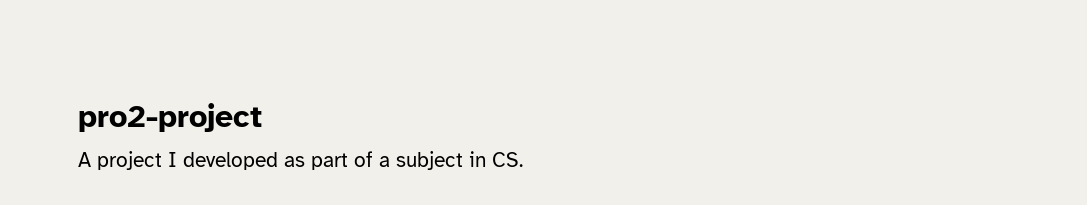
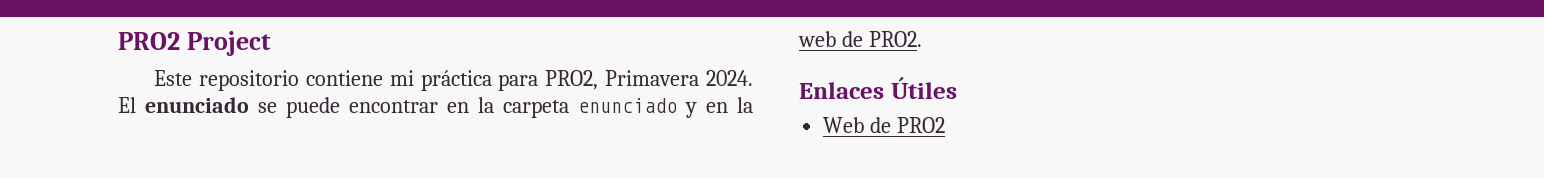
- pro2-project
- A project I developed as part of a subject in CS.
+ PRO2 Project
+ Este repositorio contiene mi práctica para PRO2, Primavera 2024. El enunciado se puede encontrar en la carpeta enunciado y en la web de PRO2.
+ Enlaces Útiles
+ Web de PRO2

